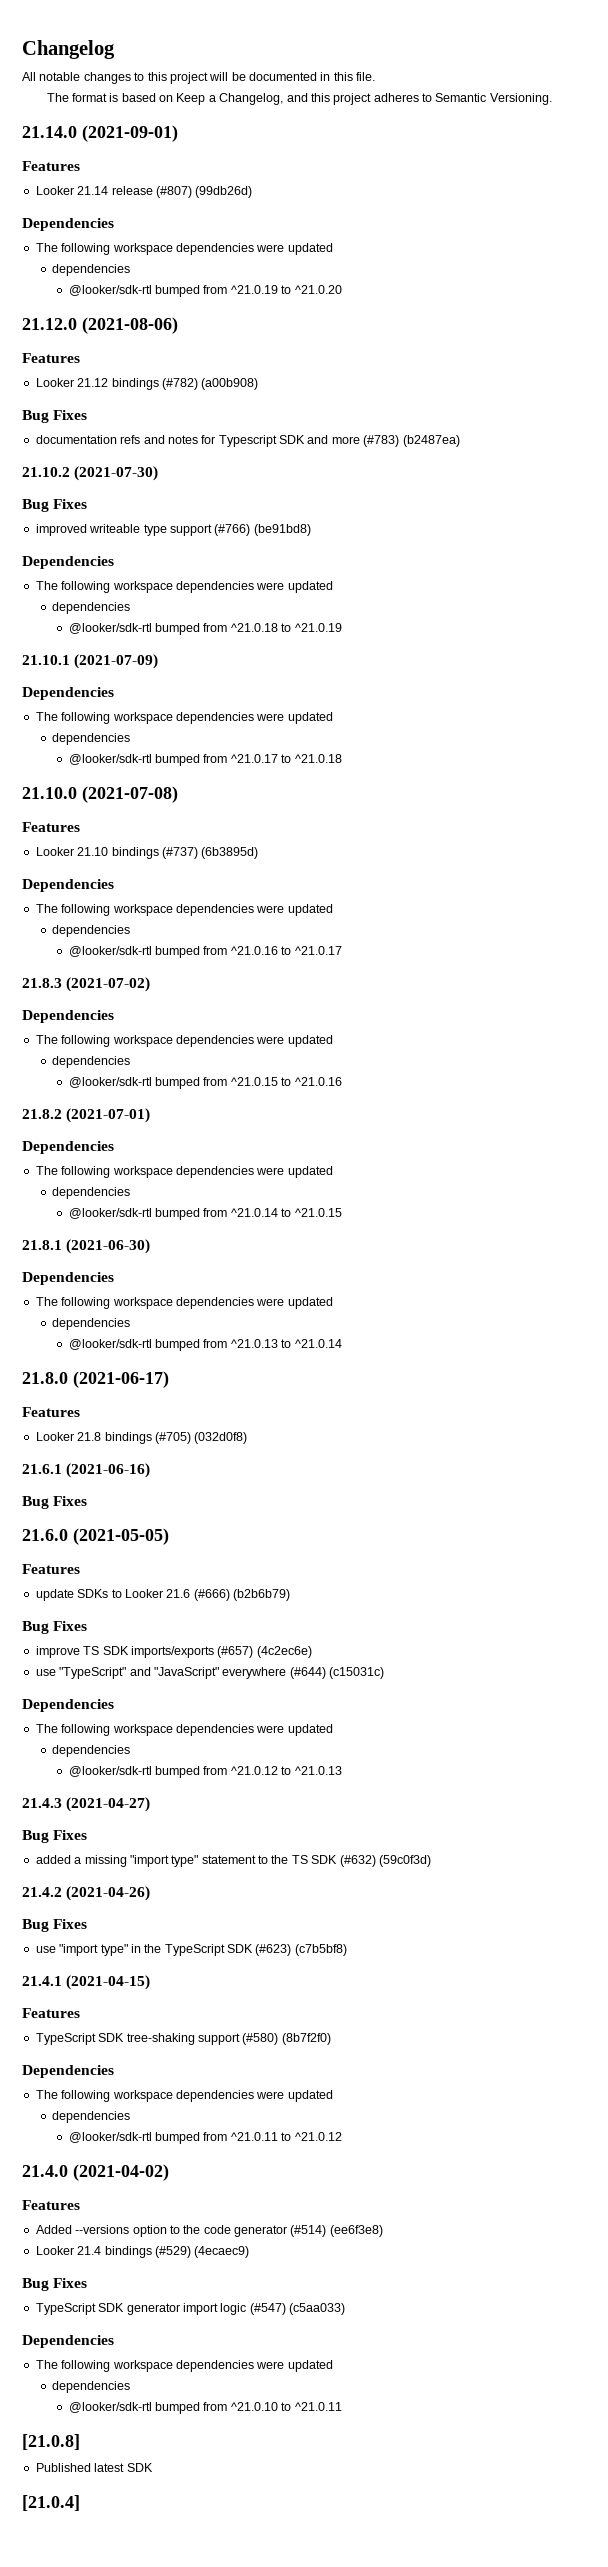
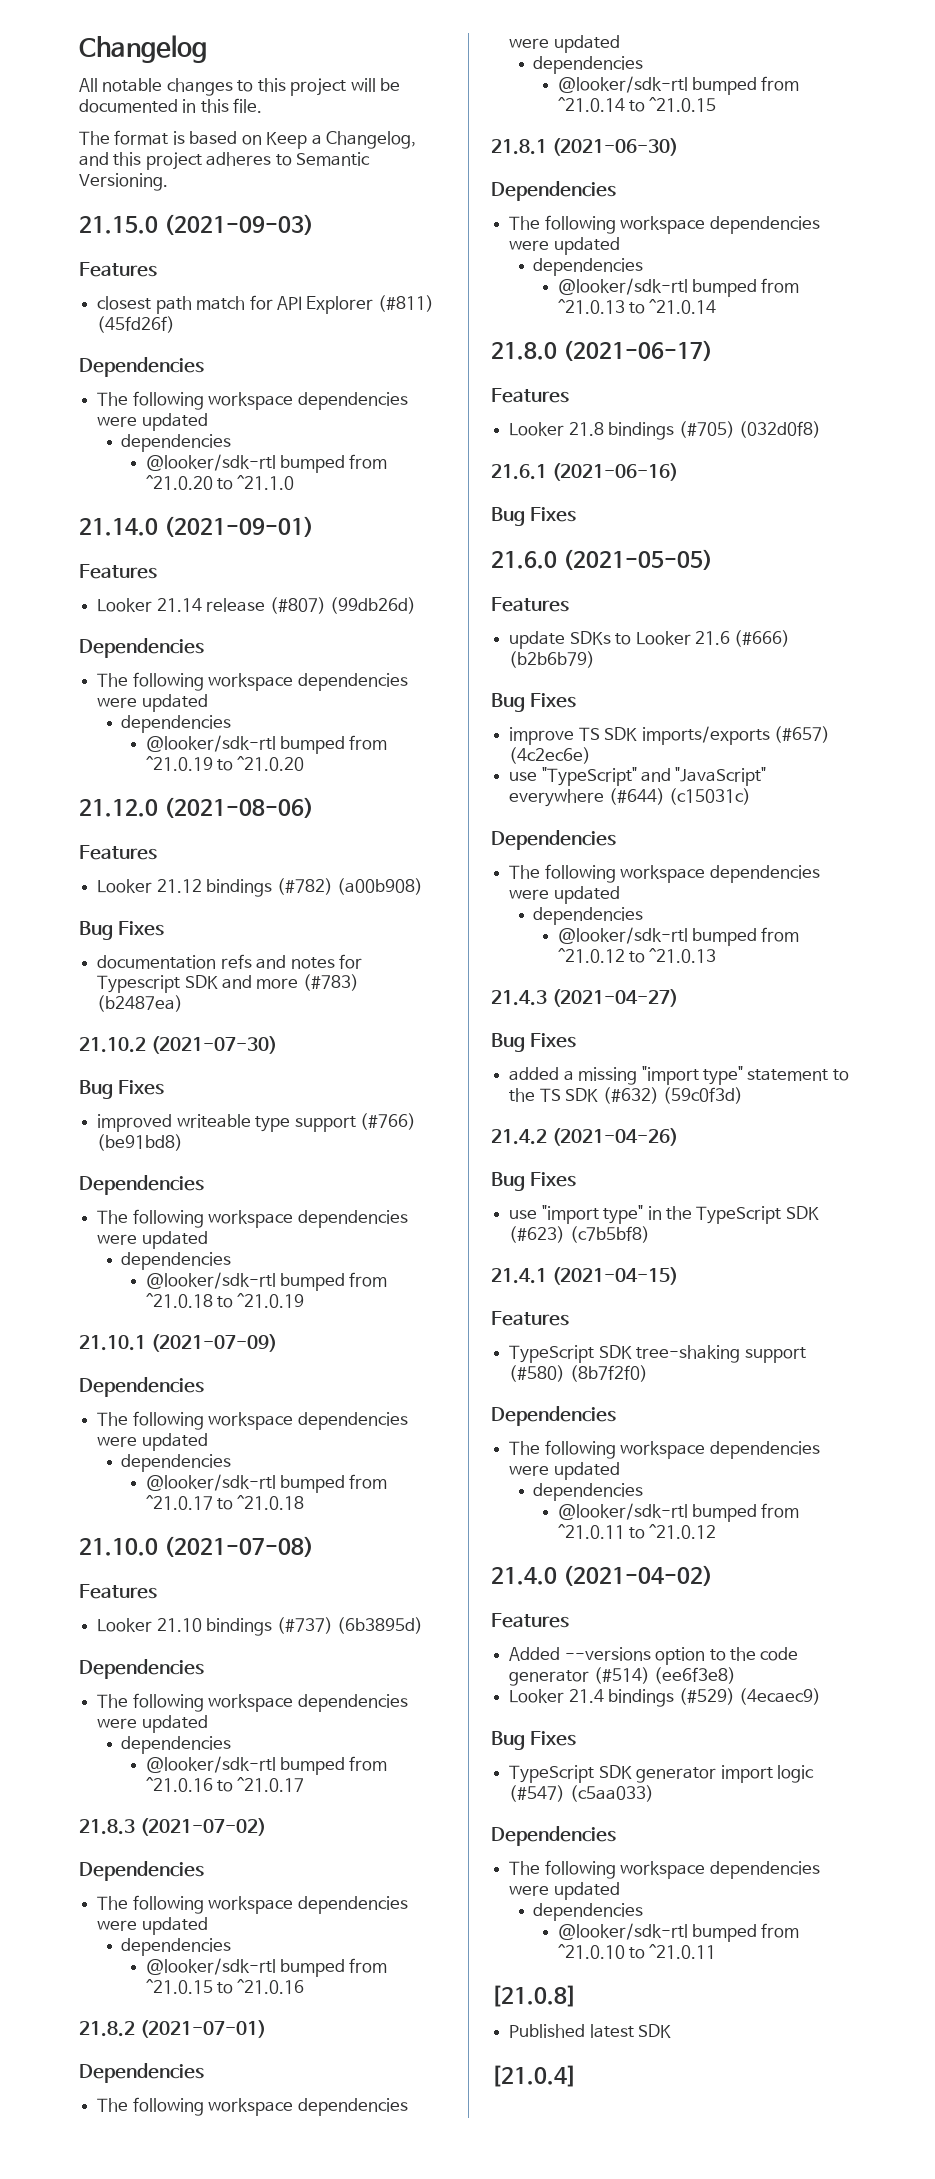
+ 21.15.0 (2021-09-03)
+ Features
+ closest path match for API Explorer (#811) (45fd26f)
+ Dependencies
+ The following workspace dependencies were updated
+ dependencies
+ @looker/sdk-rtl bumped from ^21.0.20 to ^21.1.0

